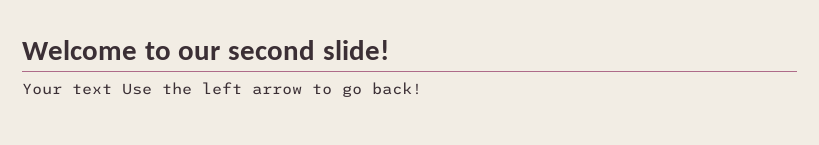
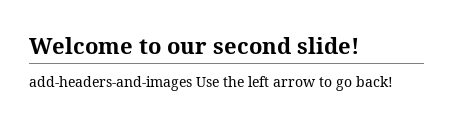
- Your text Use the left arrow to go back!
+ add-headers-and-images Use the left arrow to go back!

